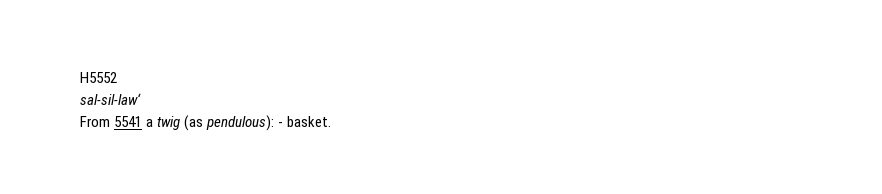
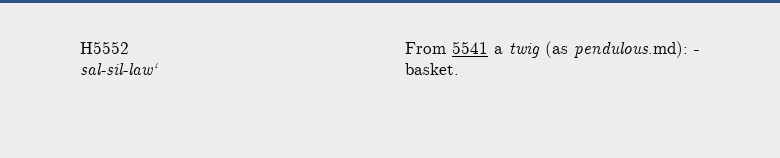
- From 5541 a twig (as pendulous): - basket.
+ From 5541 a twig (as pendulous.md): - basket.

